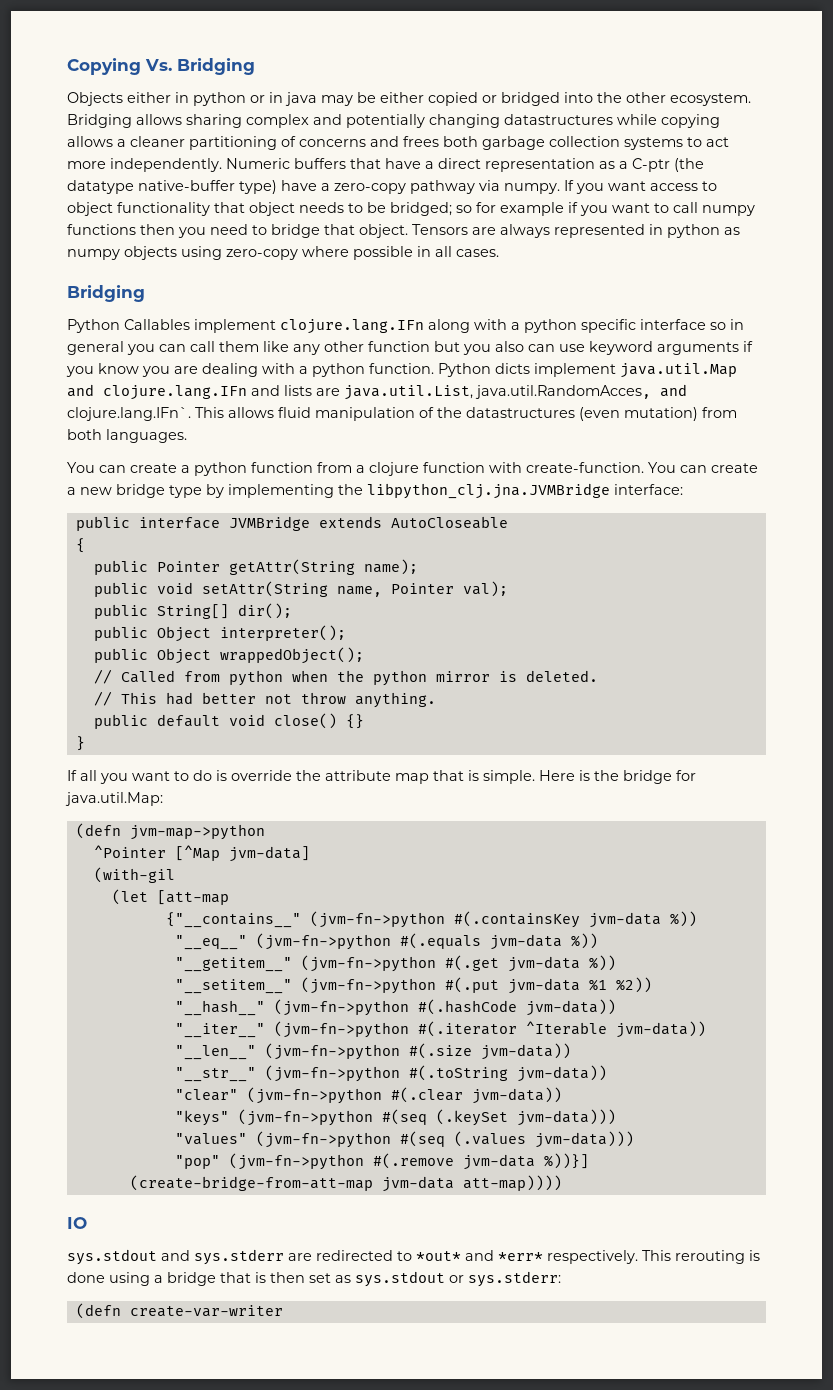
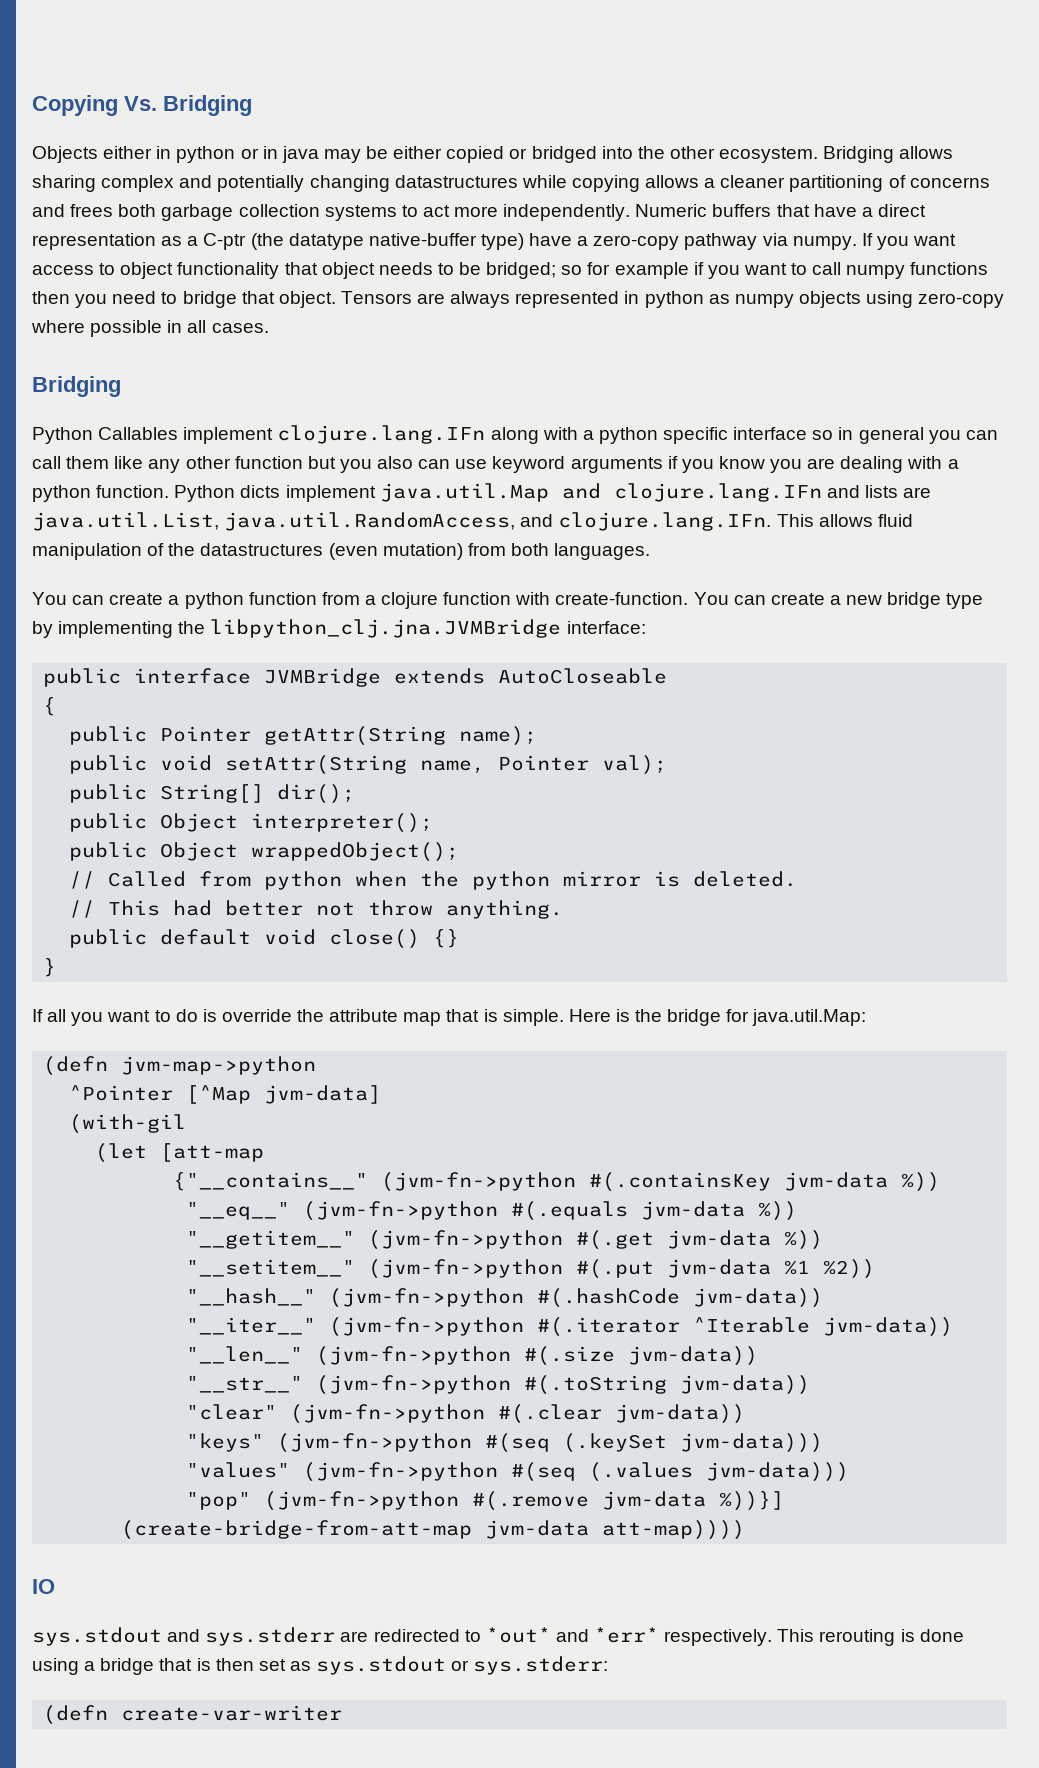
- Python dicts implement java.util.Map and clojure.lang.IFn and lists are java.util.List, java.util.RandomAcces, and clojure.lang.IFn`. This allows fluid manipulation of the datastructures (even mutation) from both languages.
+ Python dicts implement java.util.Map and clojure.lang.IFn and lists are java.util.List, java.util.RandomAccess, and clojure.lang.IFn. This allows fluid manipulation of the datastructures (even mutation) from both languages.

